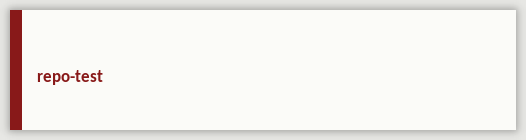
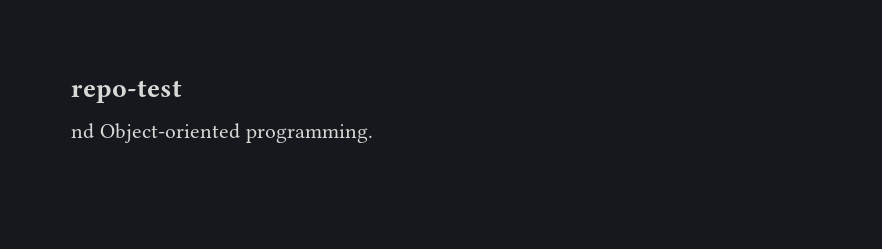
+ nd Object-oriented programming.

